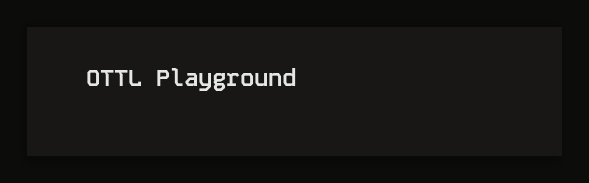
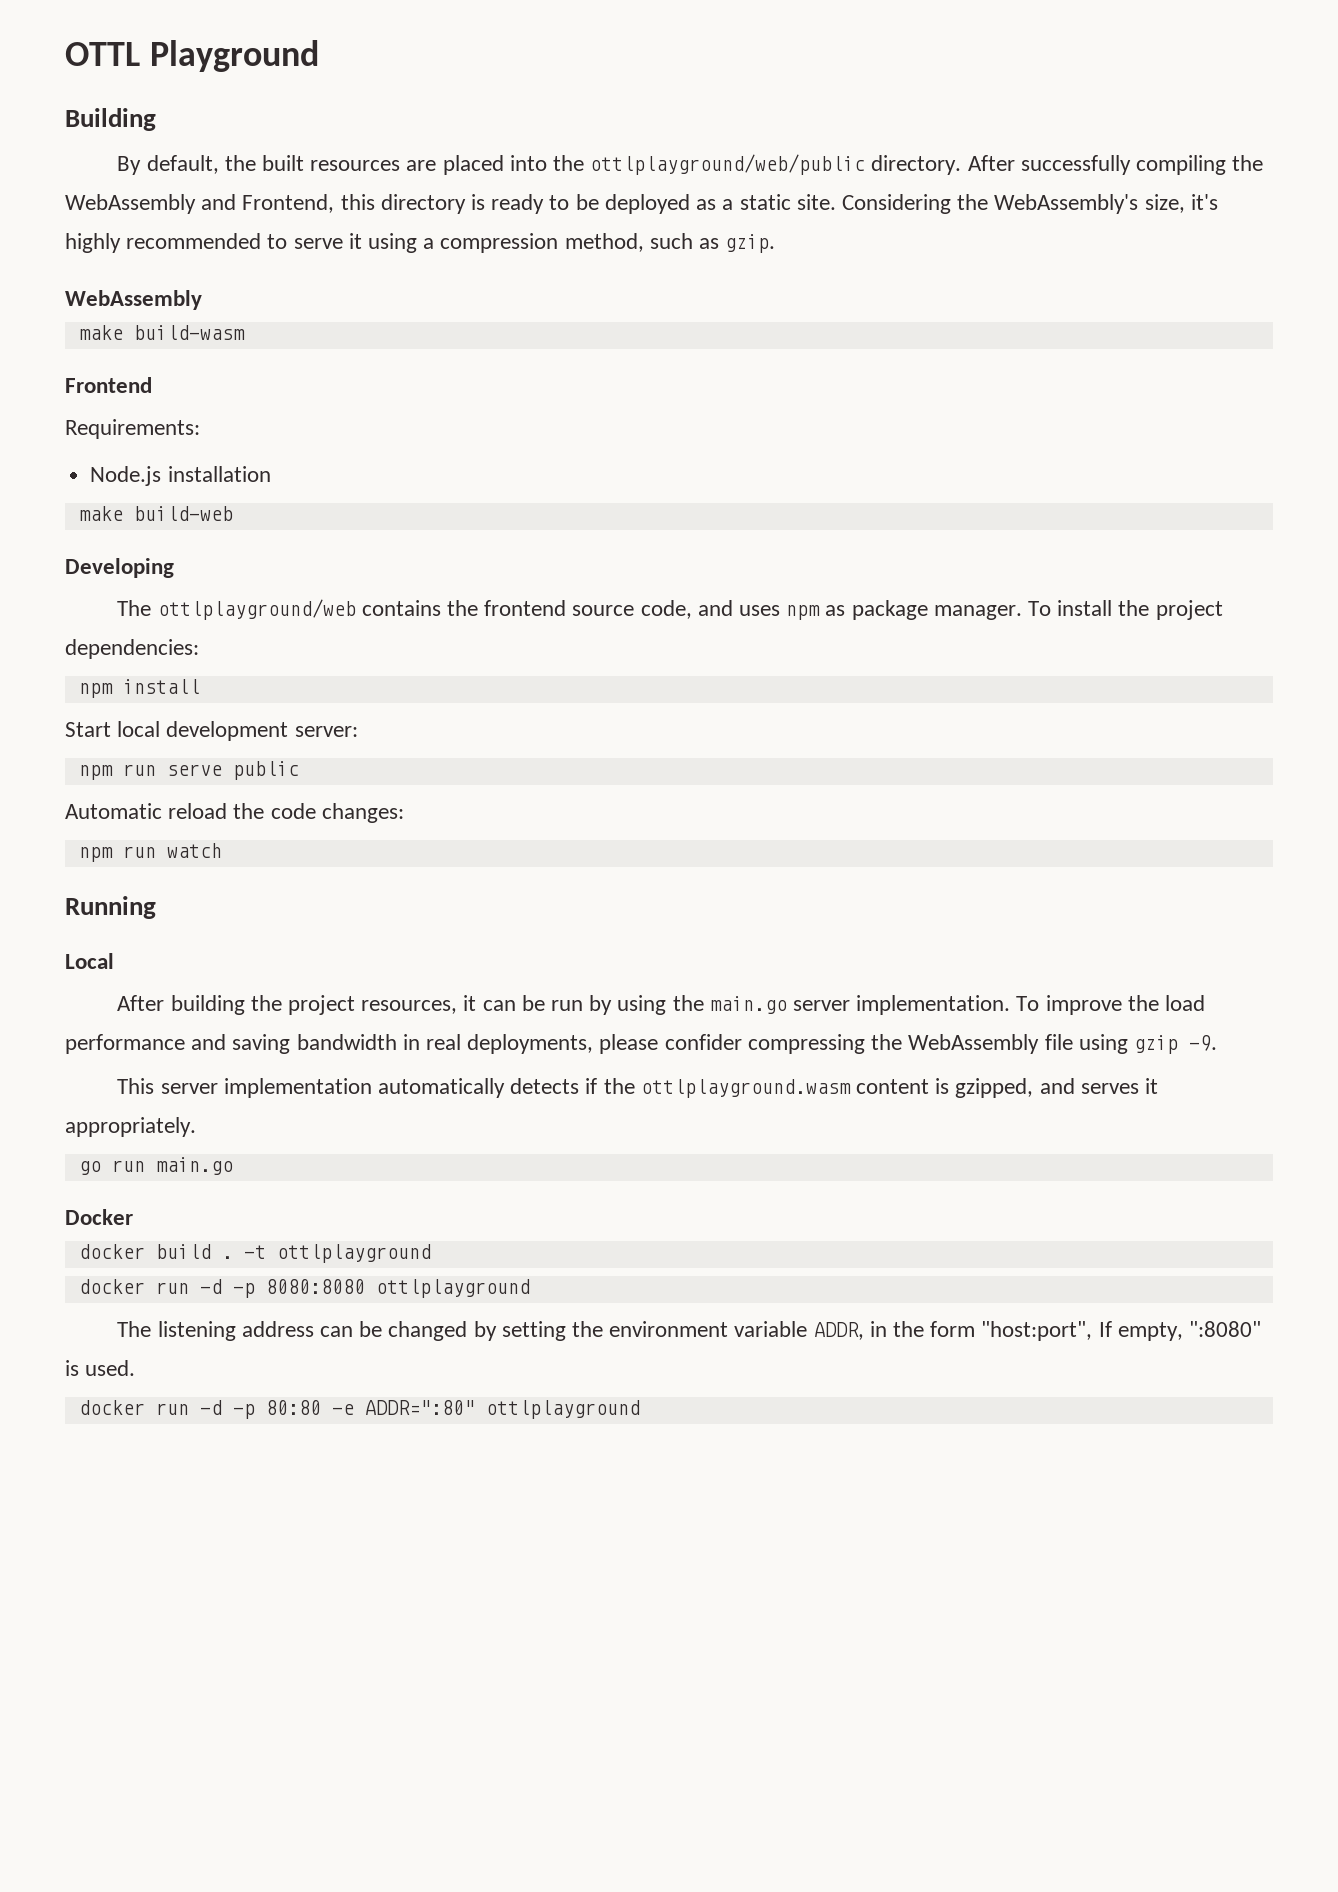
+ Building
+ By default, the built resources are placed into the ottlplayground/web/public directory. After successfully compiling the WebAssembly and Frontend, this directory is ready to be deployed as a static site. Considering the WebAssembly's size, it's highly recommended to serve it using a compression method, such as gzip.
+ WebAssembly
+ make build-wasm
+ Frontend
+ Requirements:
+ Node.js installation
+ make build-web
+ Developing
+ The ottlplayground/web contains the frontend source code, and uses npm as package manager. To install the project dependencies:
+ npm install
+ Start local development server:
+ npm run serve public
+ Automatic reload the code changes:
+ npm run watch
+ Running
+ Local
+ After building the project resources, it can be run by using the main.go server implementation. To improve the load performance and saving bandwidth in real deployments, please confider compressing the WebAssembly file using gzip -9.
+ This server implementation automatically detects if the ottlplayground.wasm content is gzipped, and serves it appropriately.
+ go run main.go
+ Docker
+ docker build . -t ottlplayground
+ docker run -d -p 8080:8080 ottlplayground
+ The listening address can be changed by setting the environment variable ADDR, in the form "host:port", If empty, ":8080" is used.
+ docker run -d -p 80:80 -e ADDR=":80" ottlplayground

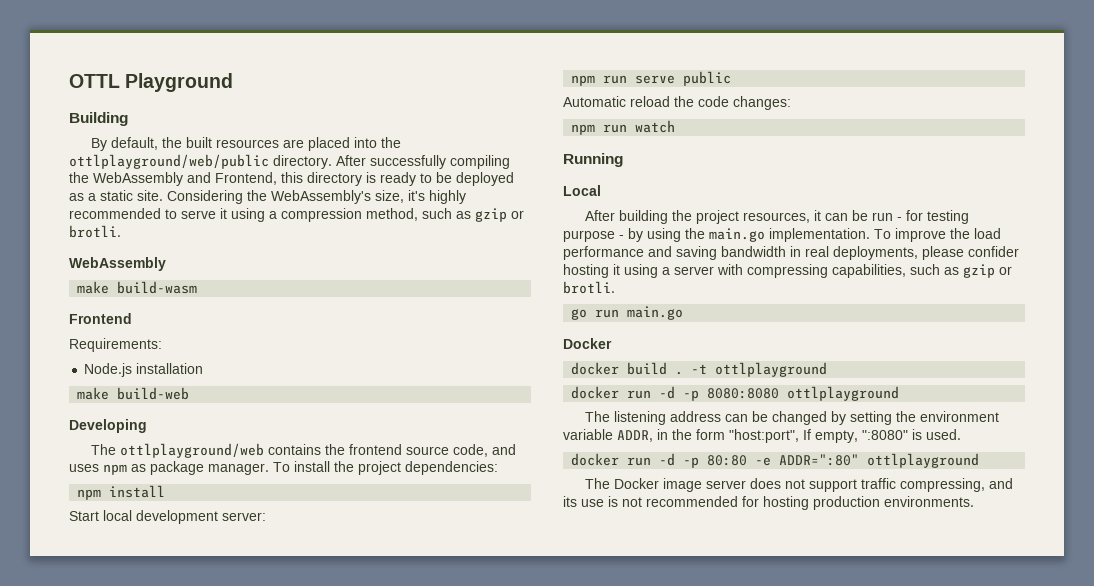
- Considering the WebAssembly's size, it's highly recommended to serve it using a compression method, such as gzip.
+ Considering the WebAssembly's size, it's highly recommended to serve it using a compression method, such as gzip or brotli.
- After building the project resources, it can be run by using the main.go server implementation.
+ After building the project resources, it can be run - for testing purpose - by using the main.go implementation.
- To improve the load performance and saving bandwidth in real deployments, please confider compressing the WebAssembly file using gzip -9.
- This server implementation automatically detects if the ottlplayground.wasm content is gzipped, and serves it appropriately.
+ To improve the load performance and saving bandwidth in real deployments, please confider hosting it using a server with compressing capabilities, such as gzip or brotli.
+ The Docker image server does not support traffic compressing, and its use is not recommended for hosting production environments.

